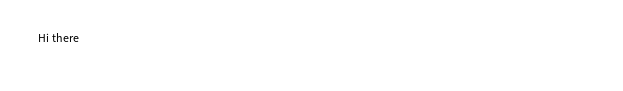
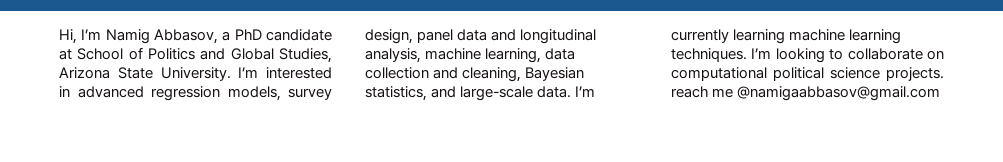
- Hi there
+ Hi, I’m Namig Abbasov, a PhD candidate at School of Politics and Global Studies, Arizona State University. I’m interested in advanced regression models, survey design, panel data and longitudinal analysis, machine learning, data collection and cleaning, Bayesian statistics, and large-scale data. I’m currently learning machine learning techniques. I’m looking to collaborate on computational political science projects. reach me @namigaabbasov@gmail.com

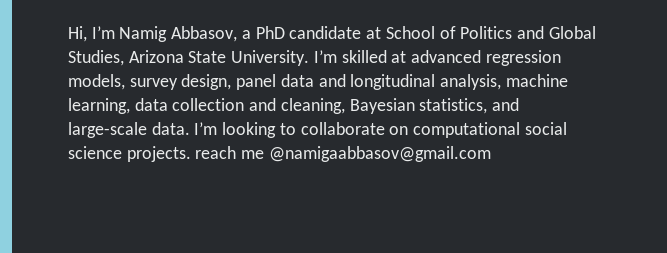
- I’m interested in advanced regression models, survey design, panel data and longitudinal analysis, machine learning, data collection and cleaning, Bayesian statistics, and large-scale data.
+ I’m skilled at advanced regression models, survey design, panel data and longitudinal analysis, machine learning, data collection and cleaning, Bayesian statistics, and large-scale data.
- I’m currently learning machine learning techniques. I’m looking to collaborate on computational political science projects. reach me @namigaabbasov@gmail.com
+ I’m looking to collaborate on computational social science projects. reach me @namigaabbasov@gmail.com

